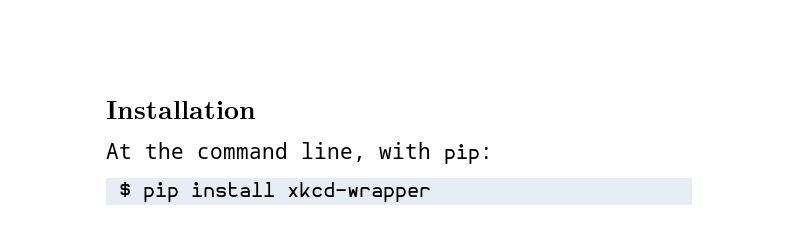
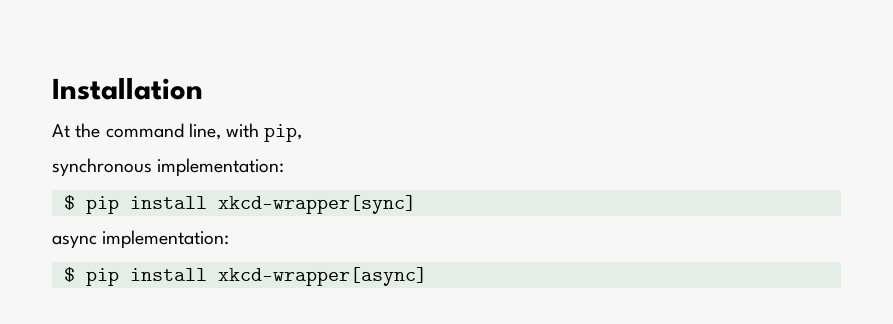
- At the command line, with pip:
- $ pip install xkcd-wrapper
+ At the command line, with pip,
+ synchronous implementation:
+ $ pip install xkcd-wrapper[sync]
+ async implementation:
+ $ pip install xkcd-wrapper[async]

